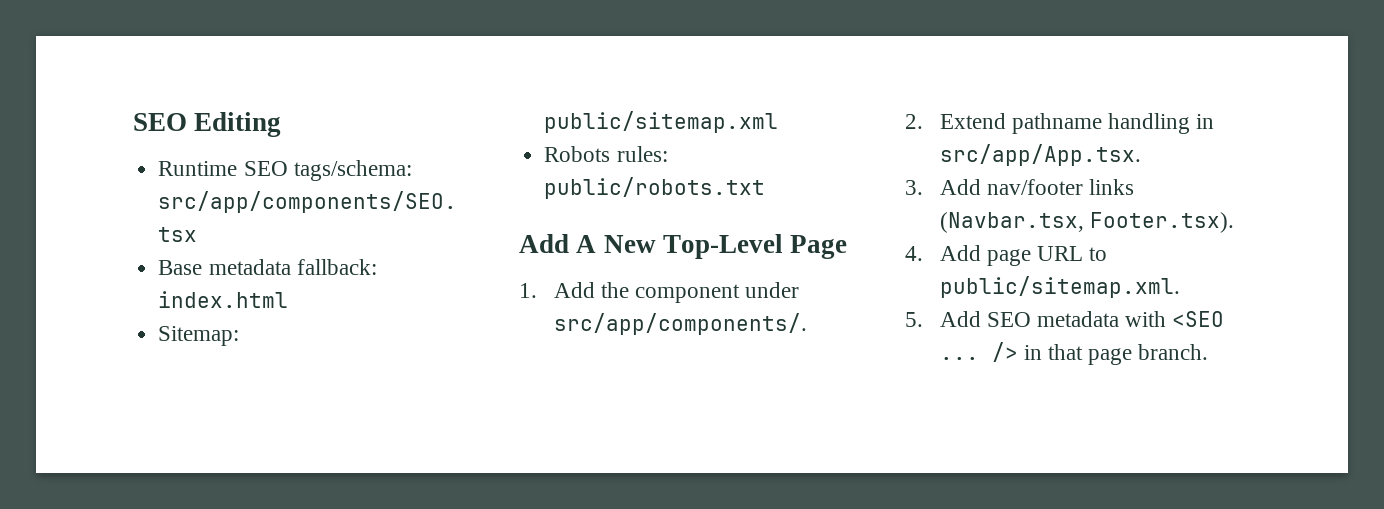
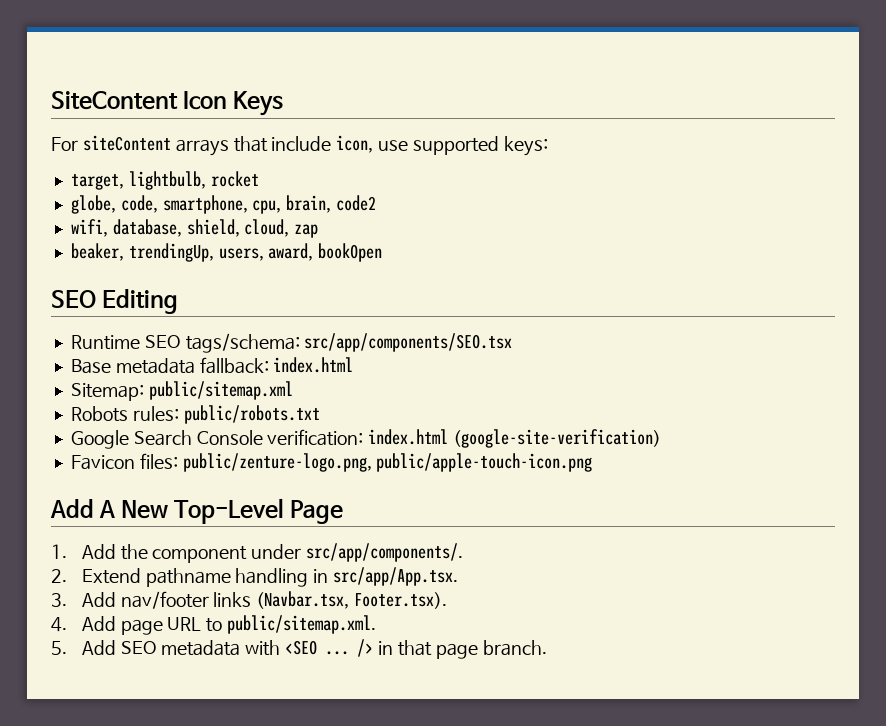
+ SiteContent Icon Keys
+ For siteContent arrays that include icon, use supported keys:
+ target, lightbulb, rocket
+ globe, code, smartphone, cpu, brain, code2
+ wifi, database, shield, cloud, zap
+ beaker, trendingUp, users, award, bookOpen
+ Google Search Console verification: index.html (google-site-verification)
+ Favicon files: public/zenture-logo.png, public/apple-touch-icon.png

